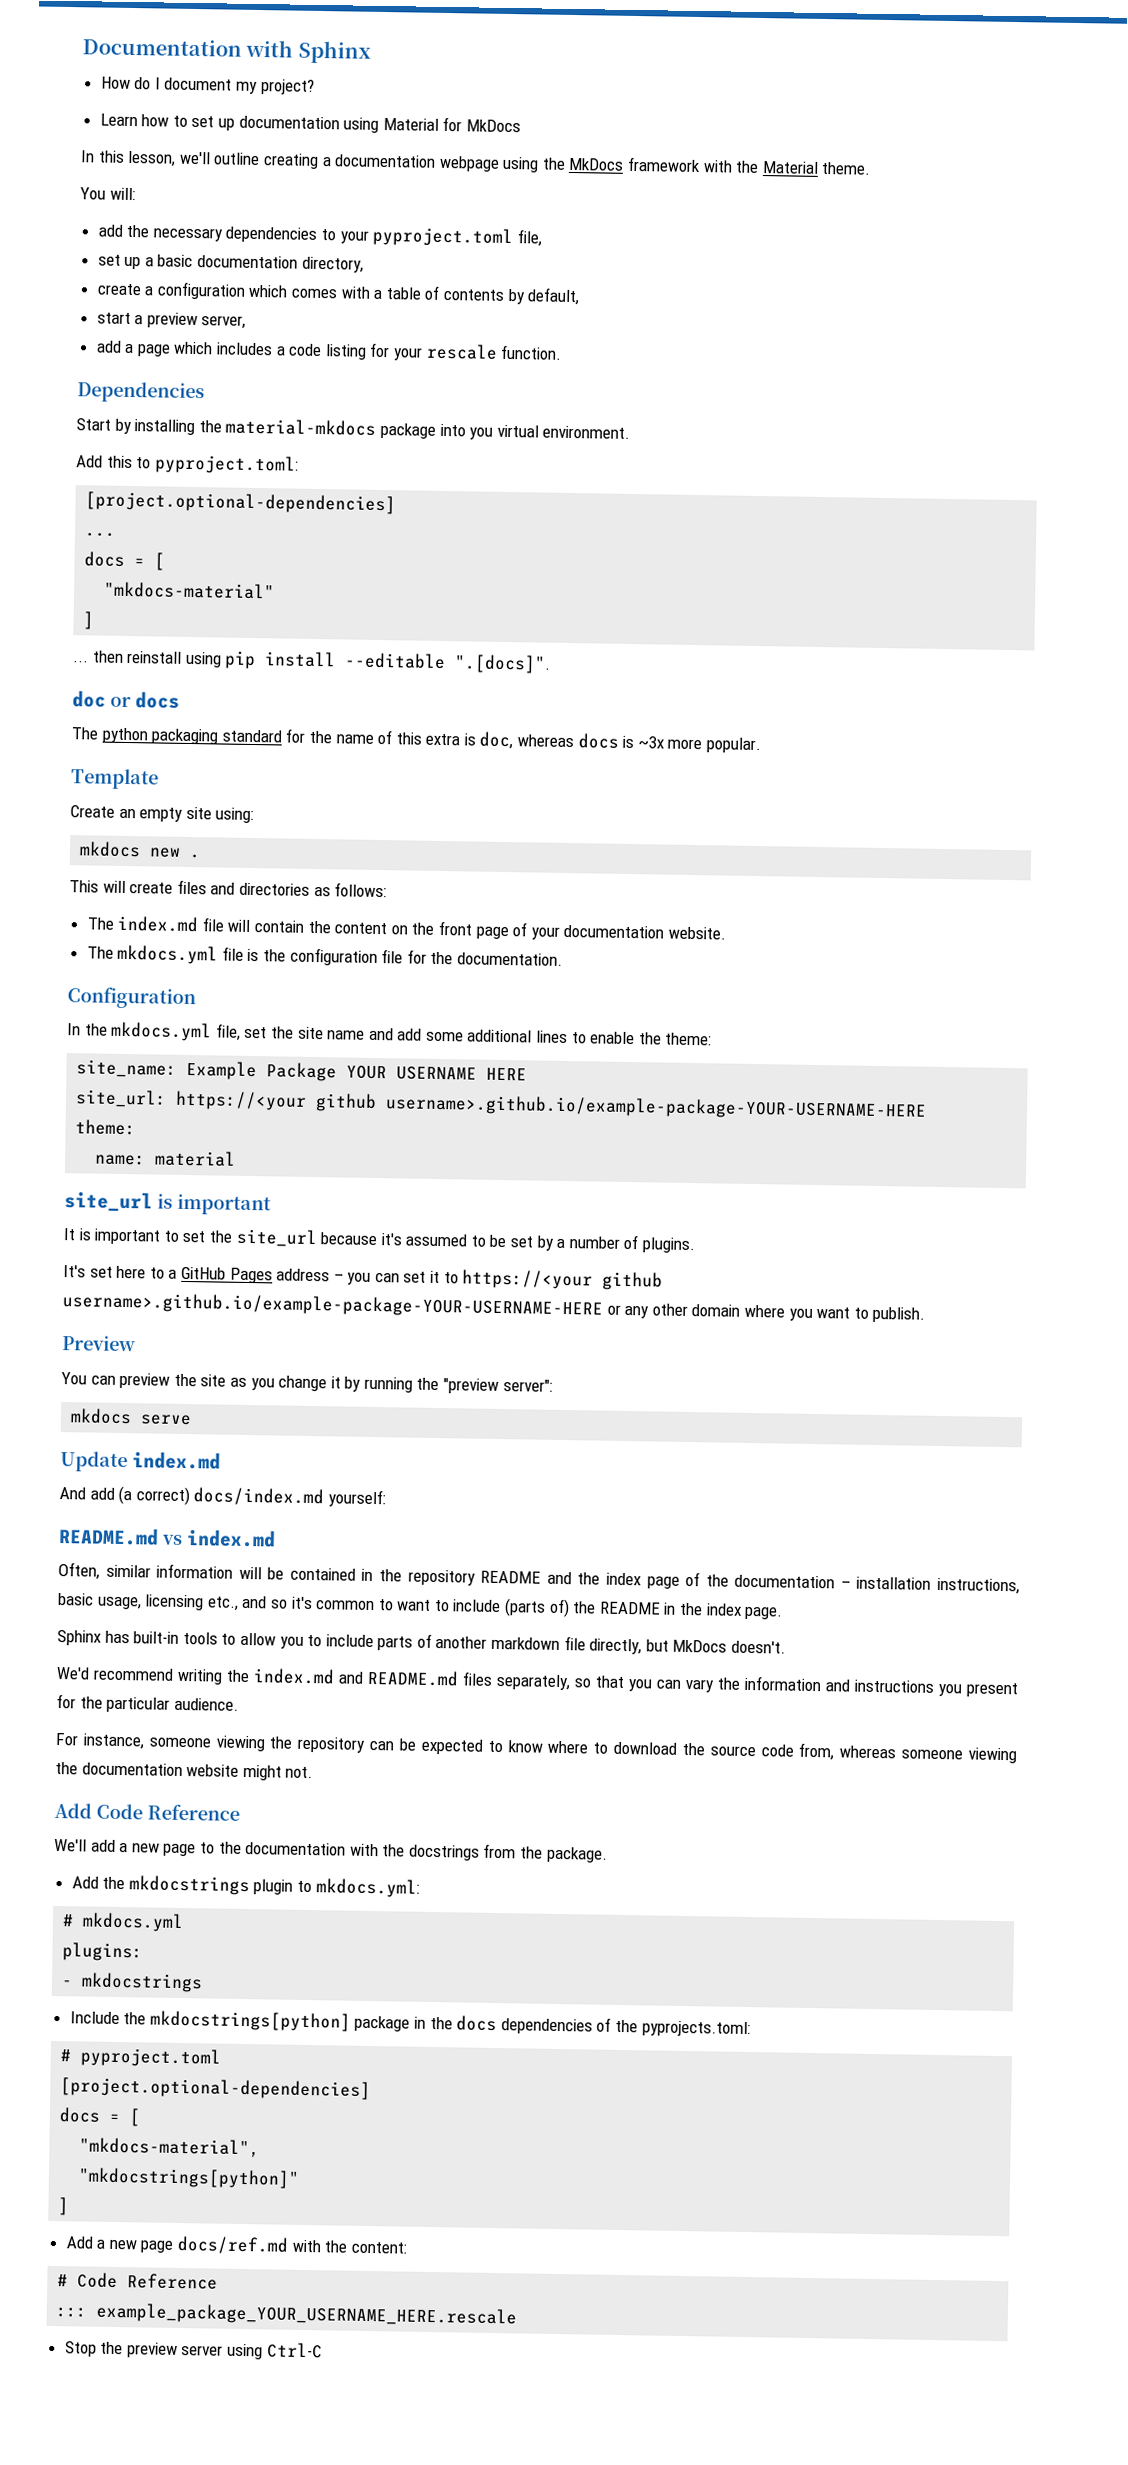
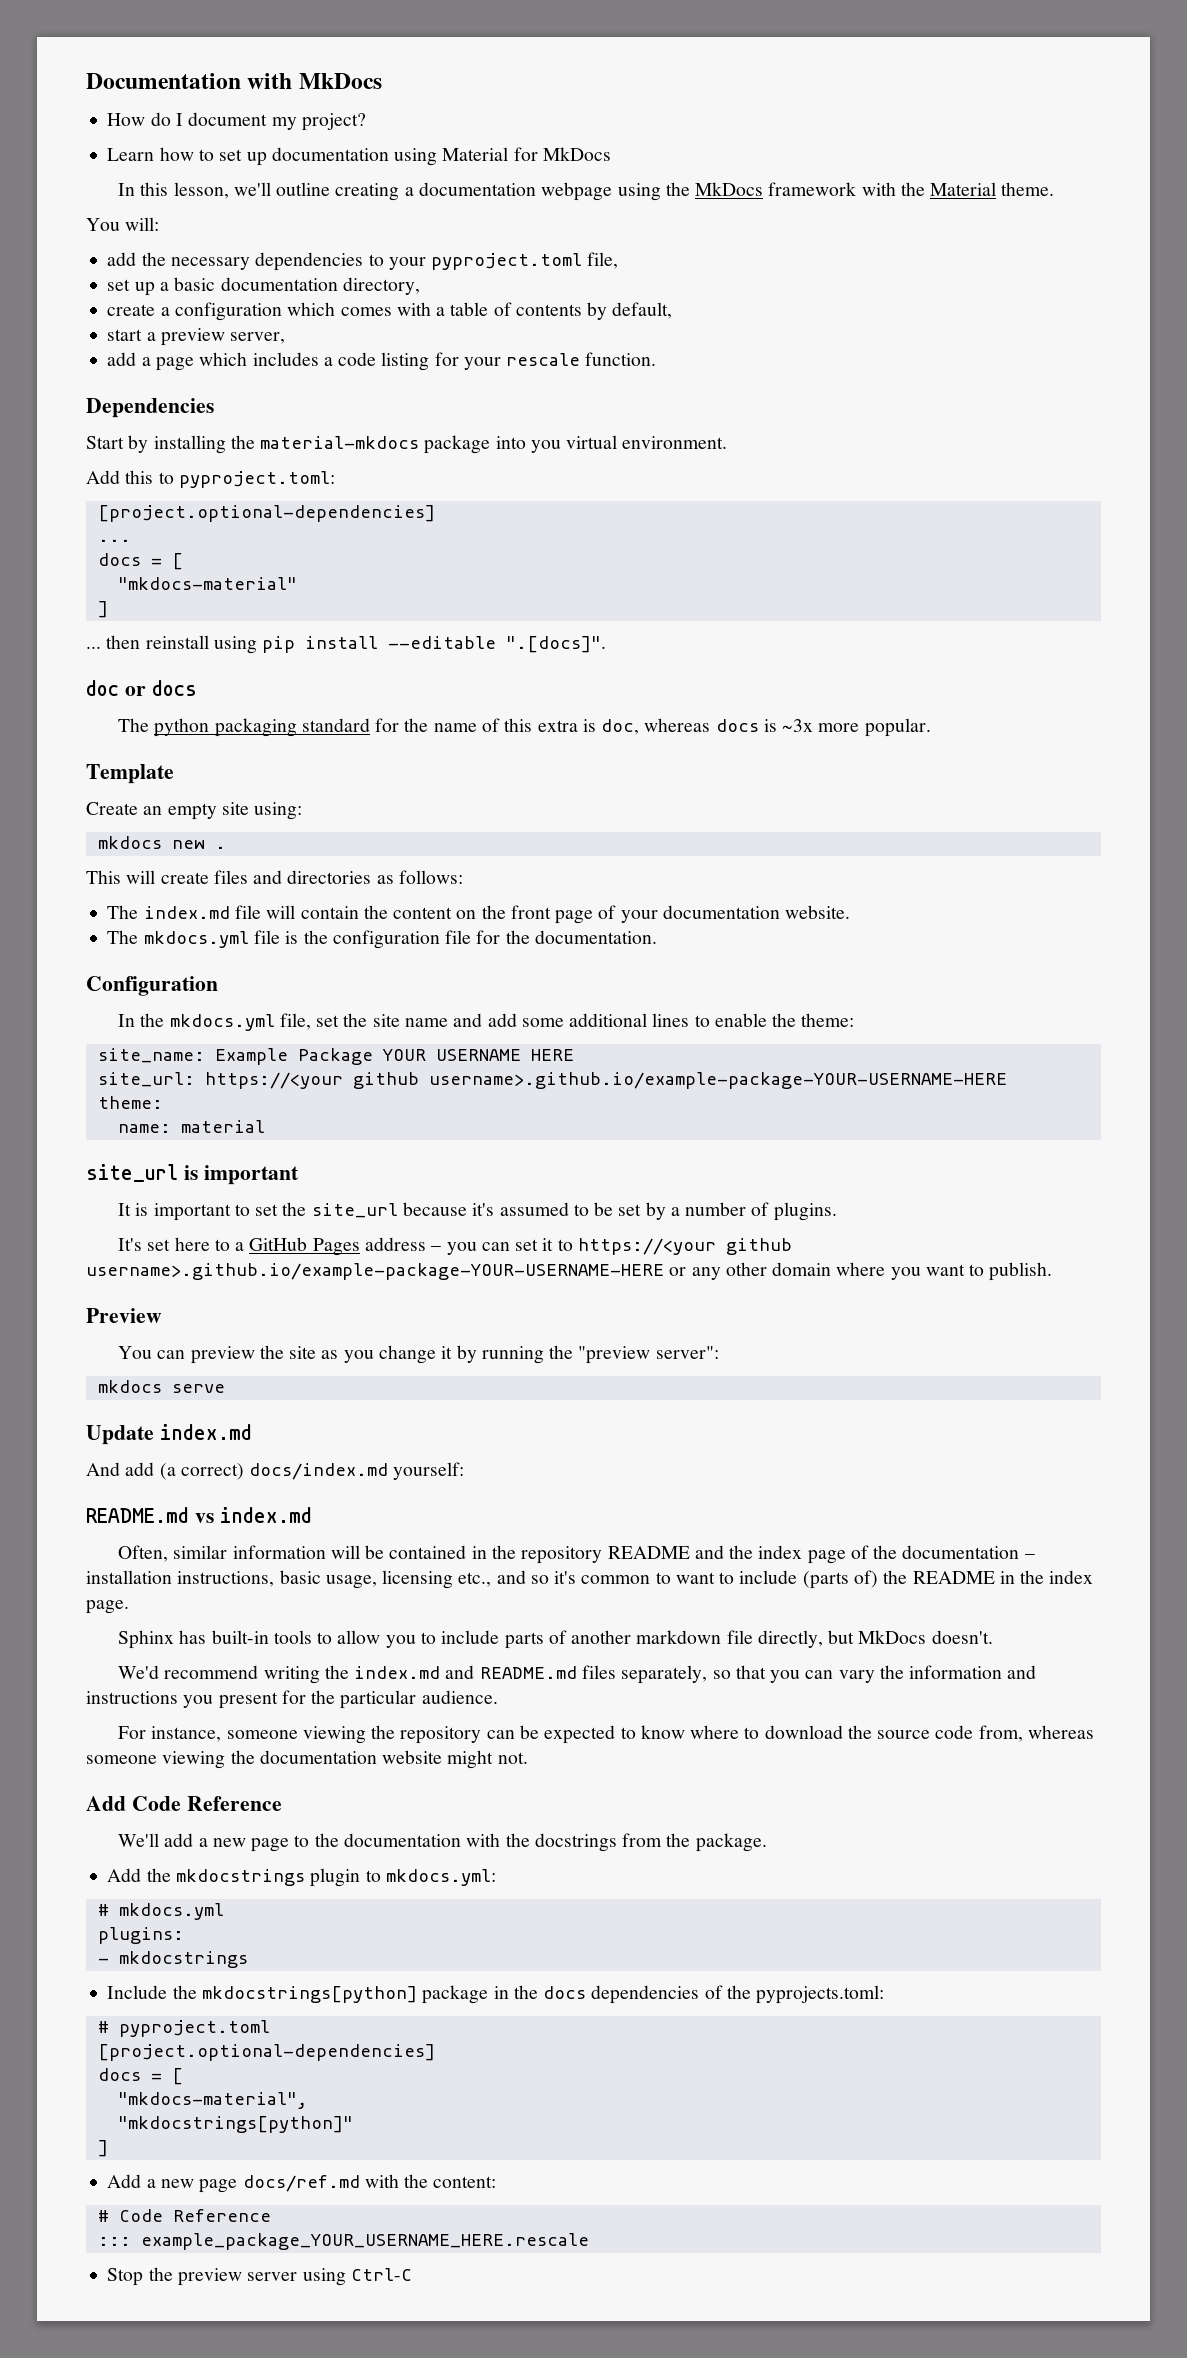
- Documentation with Sphinx
+ Documentation with MkDocs

